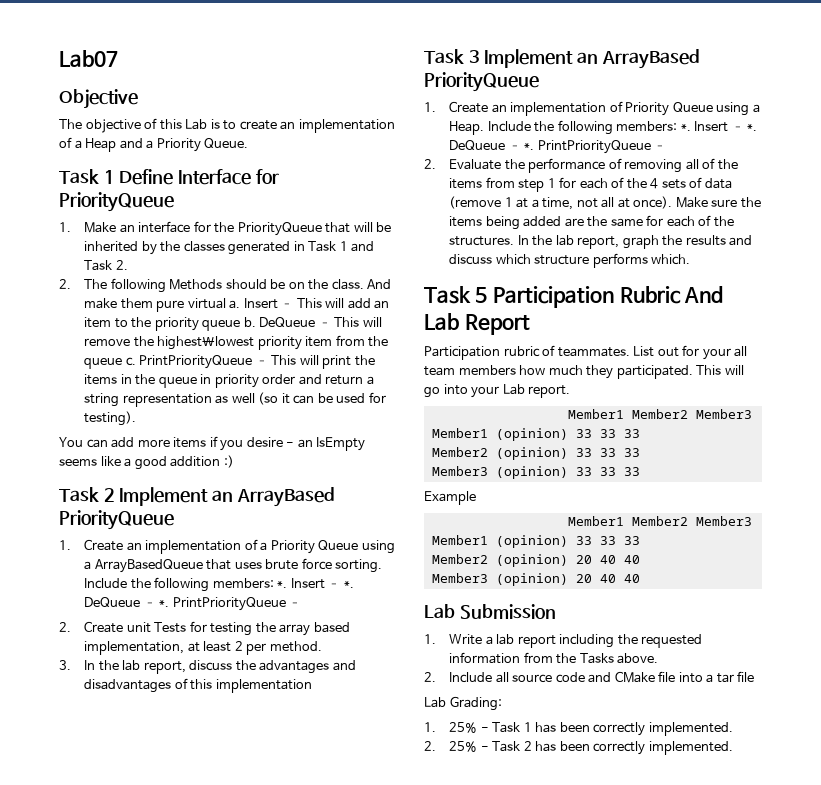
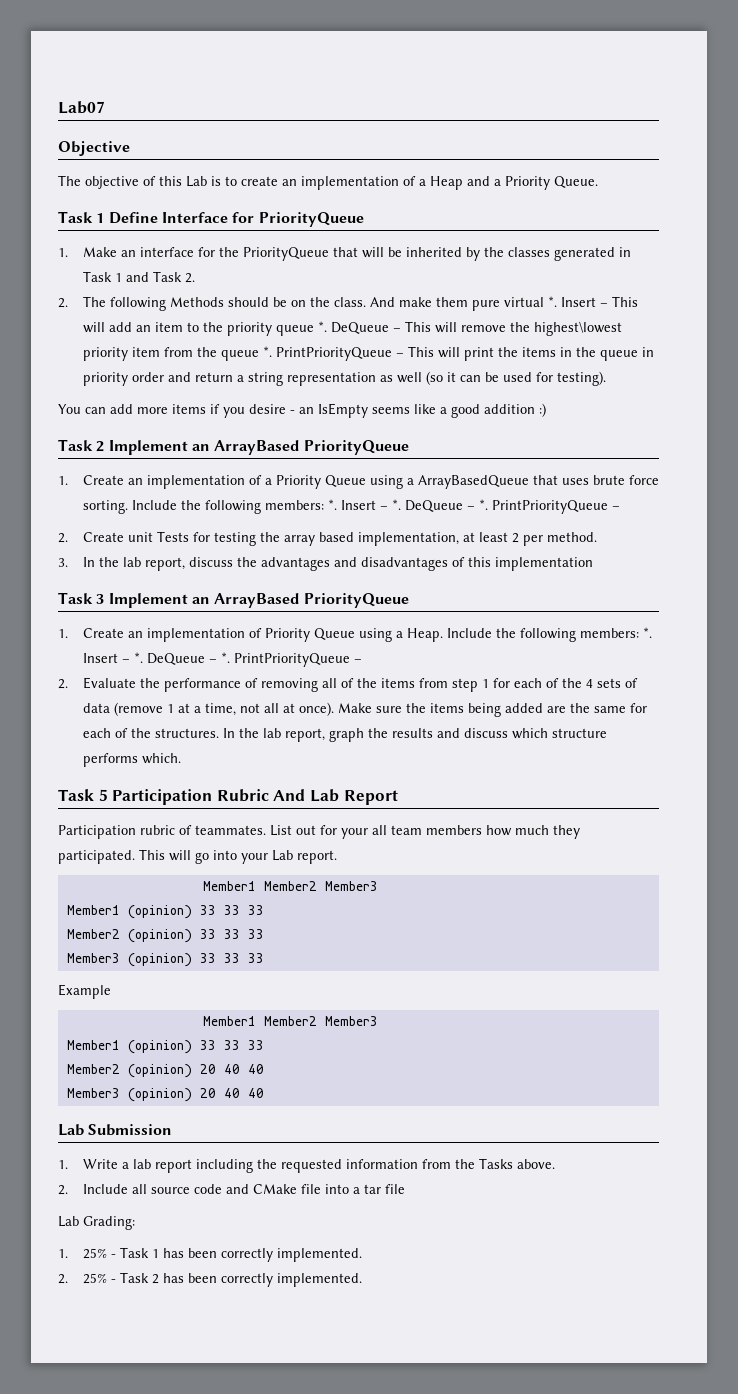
- And make them pure virtual a.
+ And make them pure virtual *.
- Insert – This will add an item to the priority queue b.
+ Insert – This will add an item to the priority queue *.
- DeQueue – This will remove the highest\lowest priority item from the queue c.
+ DeQueue – This will remove the highest\lowest priority item from the queue *.

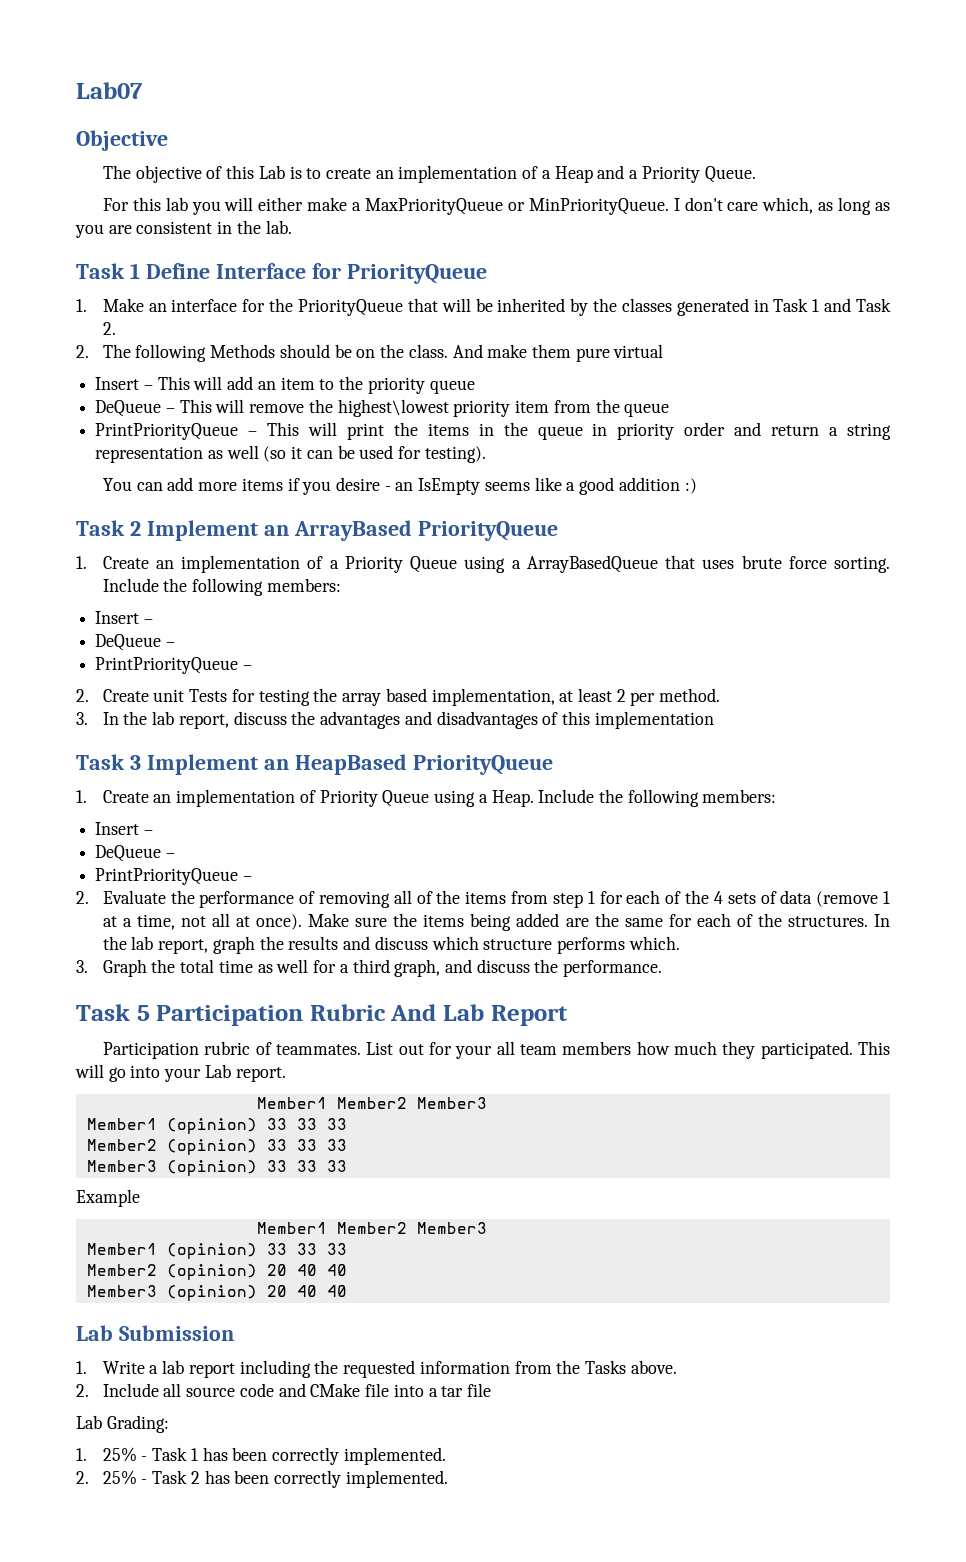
+ For this lab you will either make a MaxPriorityQueue or MinPriorityQueue. I don't care which, as long as you are consistent in the lab.
- And make them pure virtual *. Insert – This will add an item to the priority queue *. DeQueue – This will remove the highest\lowest priority item from the queue *. PrintPriorityQueue – This will print the items in the queue in priority order and return a string representation as well (so it can be used for testing).
+ And make them pure virtual
+ Insert – This will add an item to the priority queue
+ DeQueue – This will remove the highest\lowest priority item from the queue
+ PrintPriorityQueue – This will print the items in the queue in priority order and return a string representation as well (so it can be used for testing).
- 1. Create an implementation of a Priority Queue using a ArrayBasedQueue that uses brute force sorting. Include the following members: *. Insert – *. DeQueue – *. PrintPriorityQueue –
+ 1. Create an implementation of a Priority Queue using a ArrayBasedQueue that uses brute force sorting. Include the following members:
+ Insert –
+ DeQueue –
+ PrintPriorityQueue –
- Task 3 Implement an ArrayBased PriorityQueue
+ Task 3 Implement an HeapBased PriorityQueue
- 1. Create an implementation of Priority Queue using a Heap. Include the following members: *. Insert – *. DeQueue – *. PrintPriorityQueue –
+ 1. Create an implementation of Priority Queue using a Heap. Include the following members:
+ Insert –
+ DeQueue –
+ PrintPriorityQueue –
+ 3. Graph the total time as well for a third graph, and discuss the performance.

